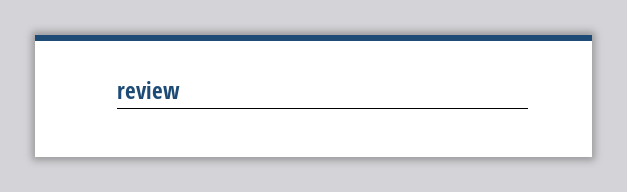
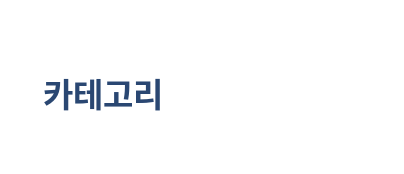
- review
+ 카테고리

